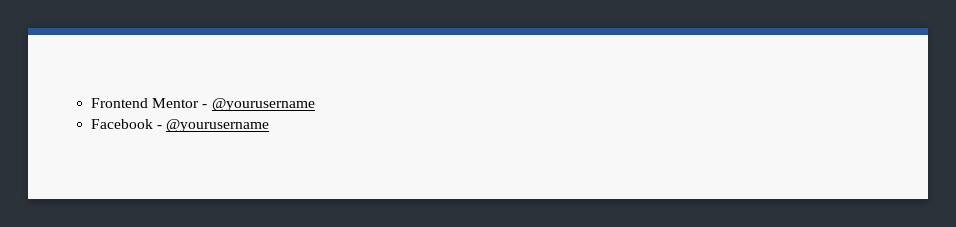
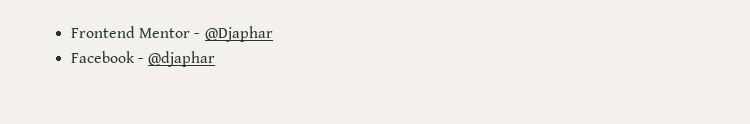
- Frontend Mentor - @yourusername
+ Frontend Mentor - @Djaphar
- Facebook - @yourusername
+ Facebook - @djaphar

